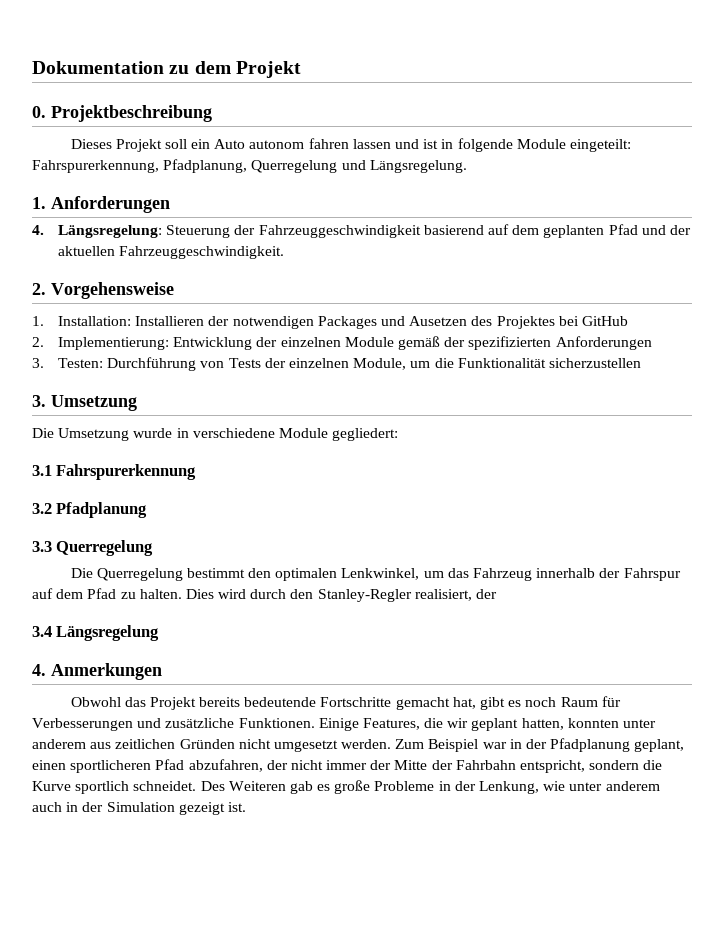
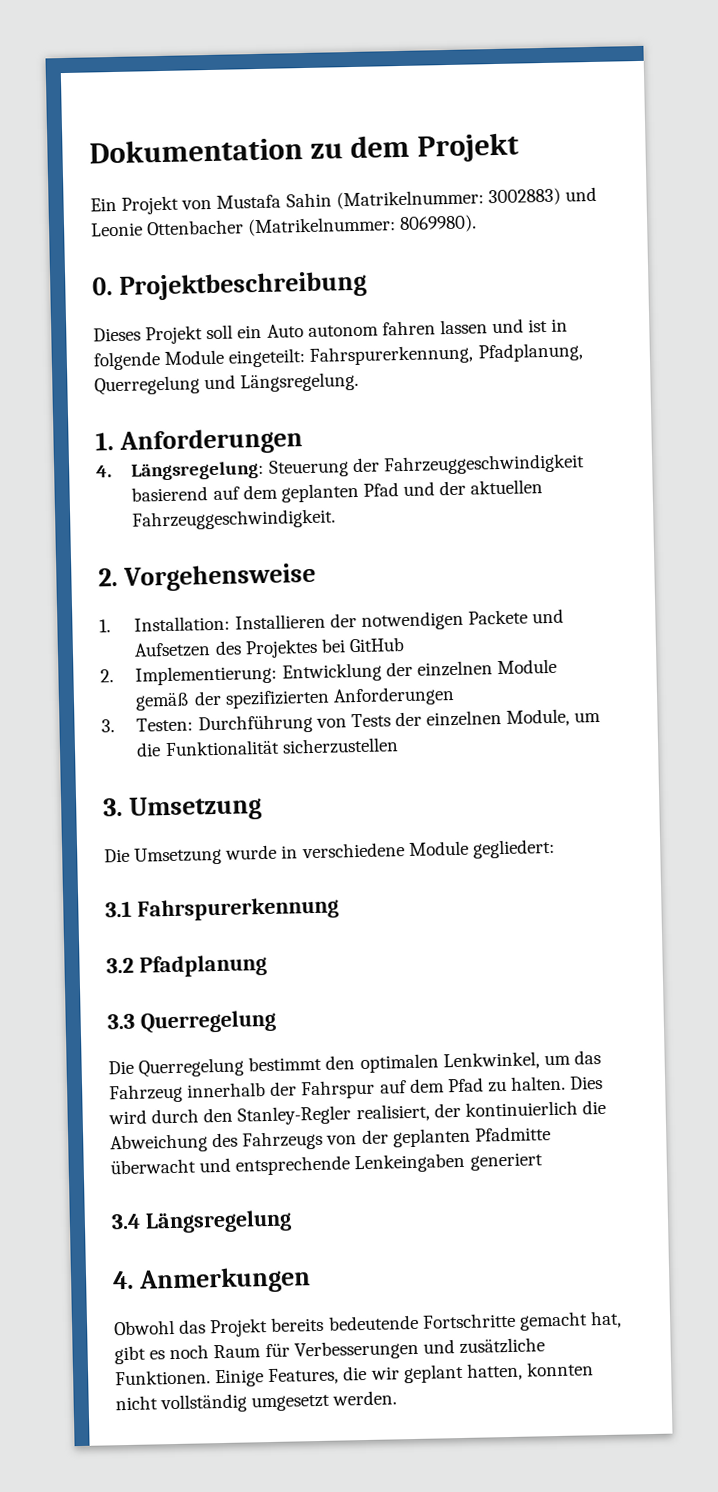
+ Ein Projekt von Mustafa Sahin (Matrikelnummer: 3002883) und Leonie Ottenbacher (Matrikelnummer: 8069980).
- 1. Installation: Installieren der notwendigen Packages und Ausetzen des Projektes bei GitHub
+ 1. Installation: Installieren der notwendigen Packete und Aufsetzen des Projektes bei GitHub
- Dies wird durch den Stanley-Regler realisiert, der
+ Dies wird durch den Stanley-Regler realisiert, der kontinuierlich die Abweichung des Fahrzeugs von der geplanten Pfadmitte überwacht und entsprechende Lenkeingaben generiert
- Einige Features, die wir geplant hatten, konnten unter anderem aus zeitlichen Gründen nicht umgesetzt werden. Zum Beispiel war in der Pfadplanung geplant, einen sportlicheren Pfad abzufahren, der nicht immer der Mitte der Fahrbahn entspricht, sondern die Kurve sportlich schneidet. Des Weiteren gab es große Probleme in der Lenkung, wie unter anderem auch in der Simulation gezeigt ist.
+ Einige Features, die wir geplant hatten, konnten nicht vollständig umgesetzt werden.

